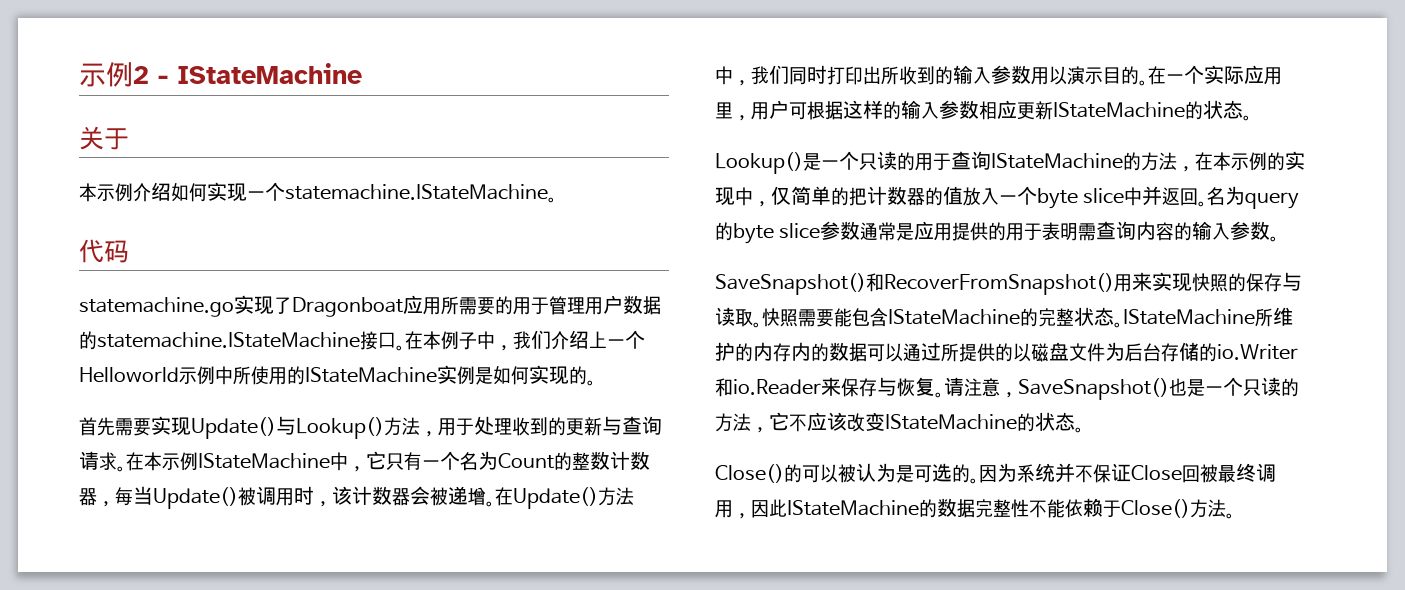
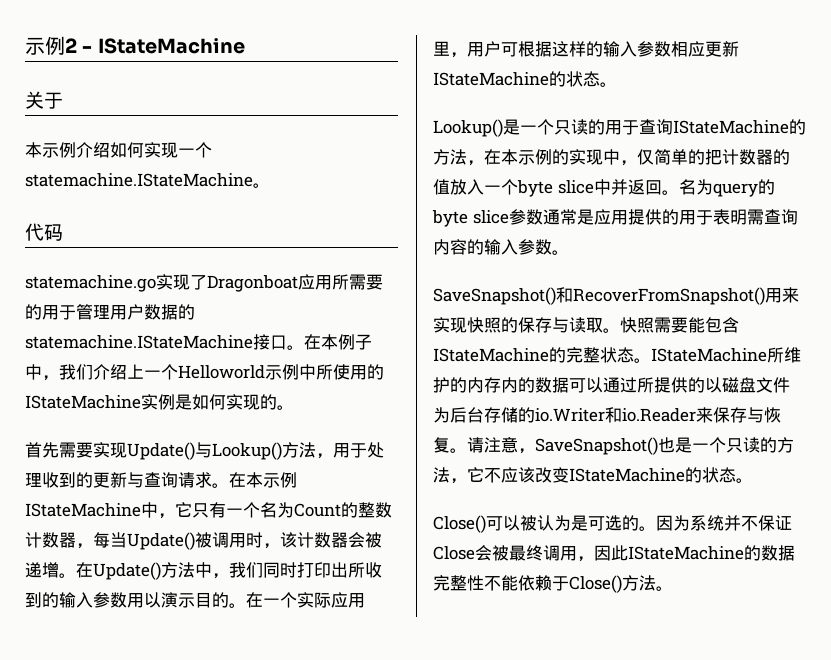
- Close()的可以被认为是可选的。
+ Close()可以被认为是可选的。
- 因为系统并不保证Close回被最终调用，因此IStateMachine的数据完整性不能依赖于Close()方法。
+ 因为系统并不保证Close会被最终调用，因此IStateMachine的数据完整性不能依赖于Close()方法。

